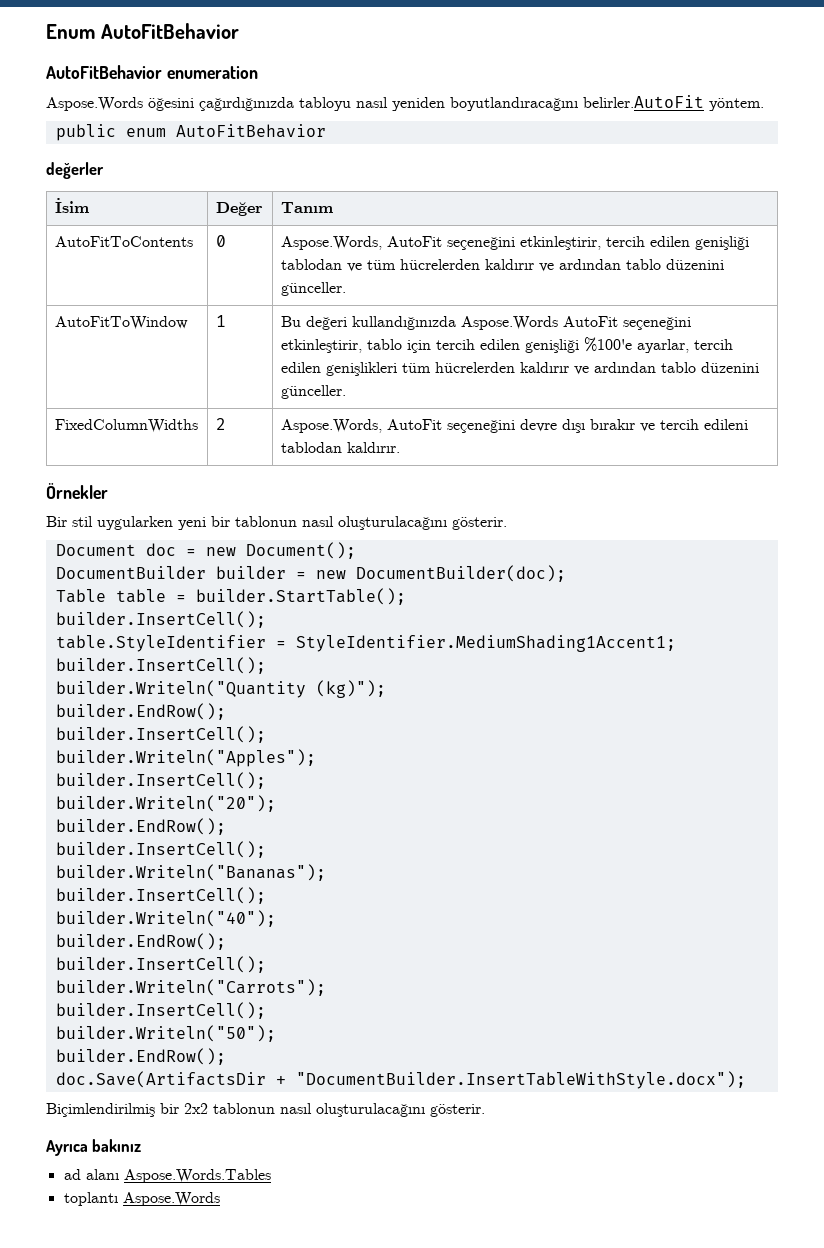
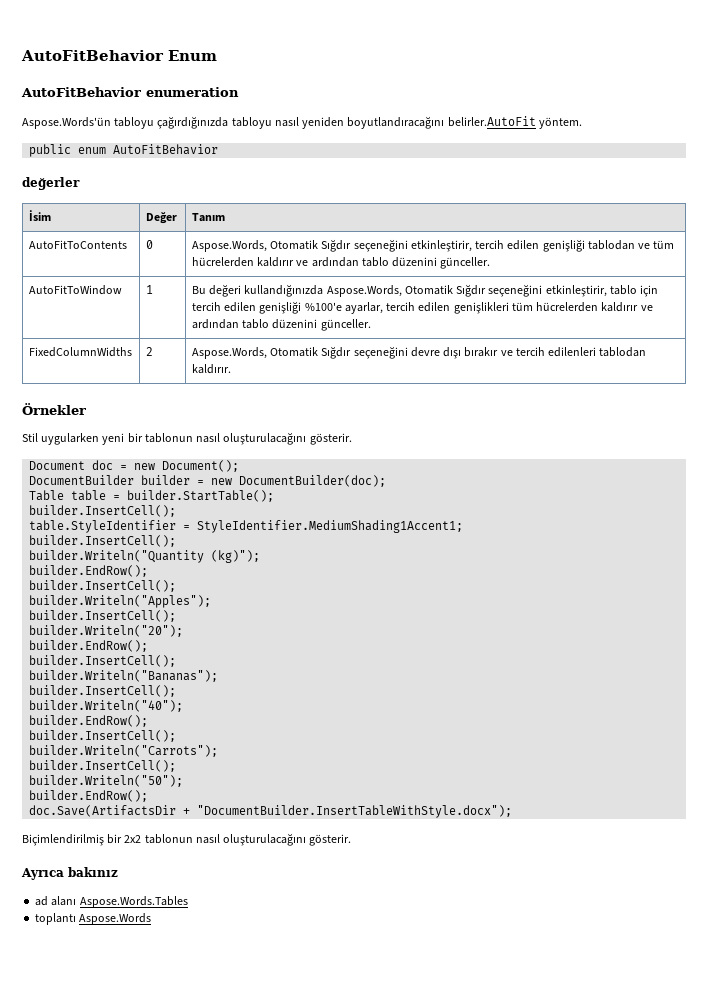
- Enum AutoFitBehavior
+ AutoFitBehavior Enum
- Aspose.Words öğesini çağırdığınızda tabloyu nasıl yeniden boyutlandıracağını belirler.AutoFit yöntem.
+ Aspose.Words'ün tabloyu çağırdığınızda tabloyu nasıl yeniden boyutlandıracağını belirler.AutoFit yöntem.
- AutoFitToContents | 0 | Aspose.Words, AutoFit seçeneğini etkinleştirir, tercih edilen genişliği tablodan ve tüm hücrelerden kaldırır ve ardından tablo düzenini günceller.
+ AutoFitToContents | 0 | Aspose.Words, Otomatik Sığdır seçeneğini etkinleştirir, tercih edilen genişliği tablodan ve tüm hücrelerden kaldırır ve ardından tablo düzenini günceller.
- AutoFitToWindow | 1 | Bu değeri kullandığınızda Aspose.Words AutoFit seçeneğini etkinleştirir, tablo için tercih edilen genişliği %100'e ayarlar, tercih edilen genişlikleri tüm hücrelerden kaldırır ve ardından tablo düzenini günceller.
+ AutoFitToWindow | 1 | Bu değeri kullandığınızda Aspose.Words, Otomatik Sığdır seçeneğini etkinleştirir, tablo için tercih edilen genişliği %100'e ayarlar, tercih edilen genişlikleri tüm hücrelerden kaldırır ve ardından tablo düzenini günceller.
- FixedColumnWidths | 2 | Aspose.Words, AutoFit seçeneğini devre dışı bırakır ve tercih edileni tablodan kaldırır.
+ FixedColumnWidths | 2 | Aspose.Words, Otomatik Sığdır seçeneğini devre dışı bırakır ve tercih edilenleri tablodan kaldırır.
- Bir stil uygularken yeni bir tablonun nasıl oluşturulacağını gösterir.
+ Stil uygularken yeni bir tablonun nasıl oluşturulacağını gösterir.

